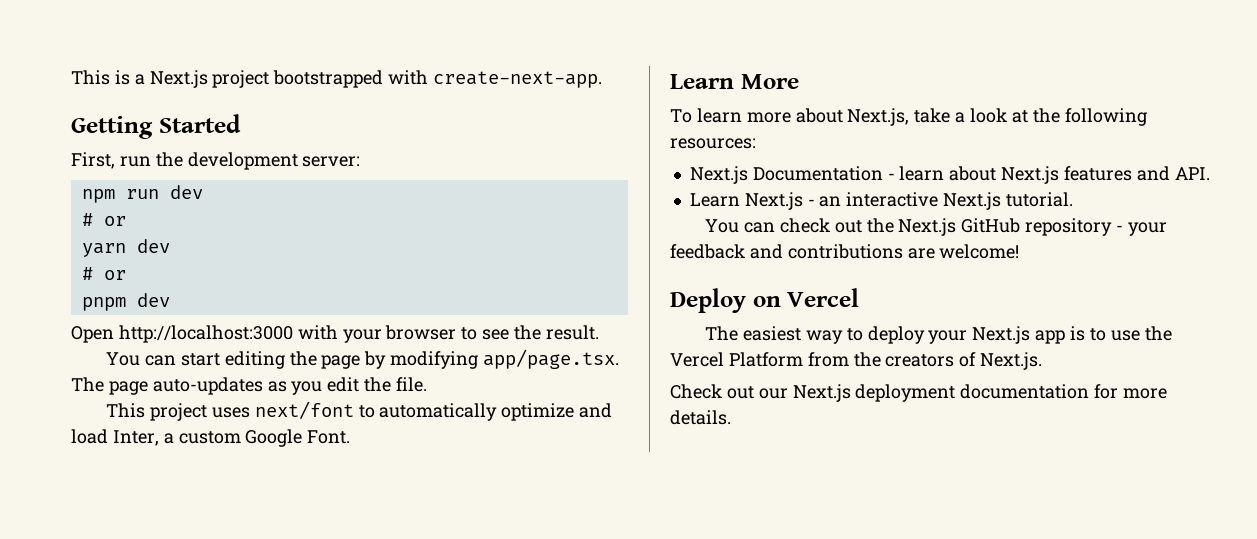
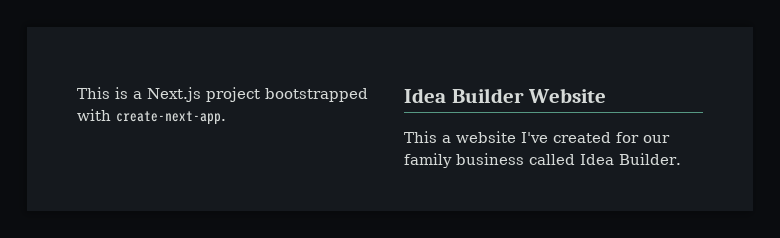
- Getting Started
- First, run the development server:
- npm run dev
- # or
- yarn dev
- # or
- pnpm dev
- Open http://localhost:3000 with your browser to see the result.
- You can start editing the page by modifying app/page.tsx. The page auto-updates as you edit the file.
- This project uses next/font to automatically optimize and load Inter, a custom Google Font.
- Learn More
- To learn more about Next.js, take a look at the following resources:
- Next.js Documentation - learn about Next.js features and API.
- Learn Next.js - an interactive Next.js tutorial.
- You can check out the Next.js GitHub repository - your feedback and contributions are welcome!
- Deploy on Vercel
- The easiest way to deploy your Next.js app is to use the Vercel Platform from the creators of Next.js.
- Check out our Next.js deployment documentation for more details.
+ Idea Builder Website
+ This a website I've created for our family business called Idea Builder.

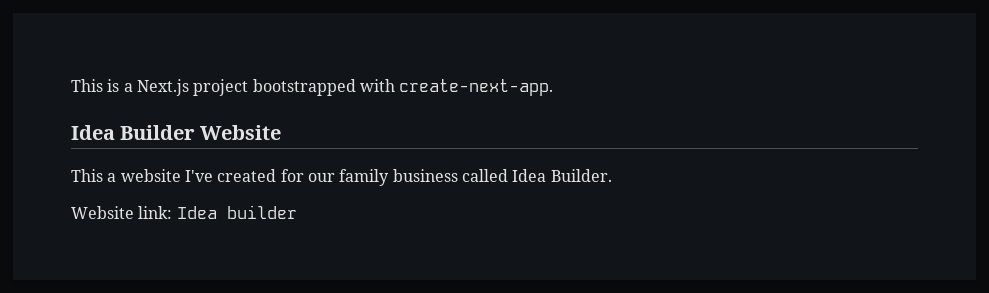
+ Website link: Idea builder

